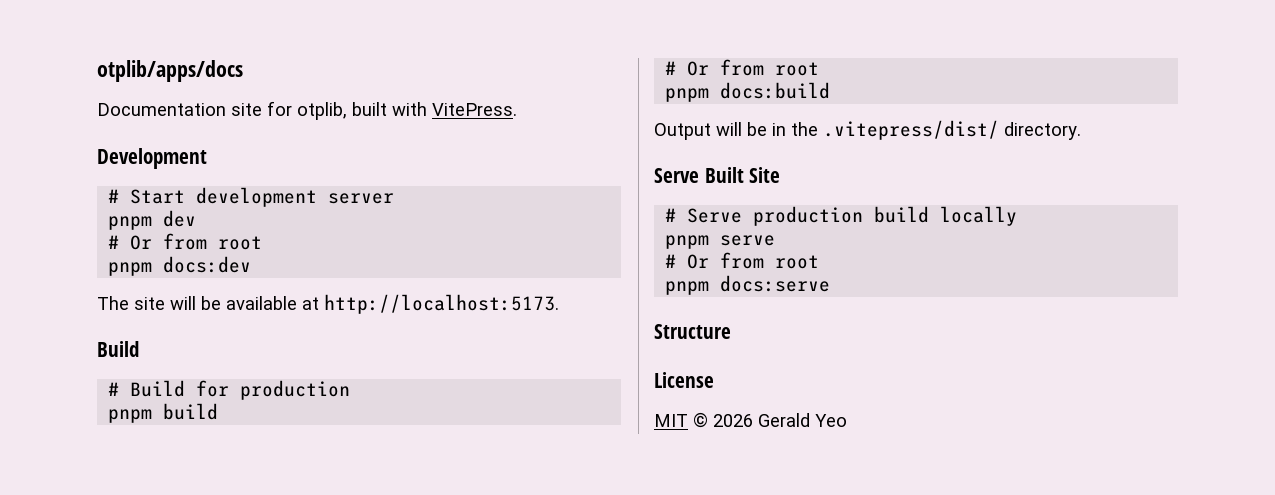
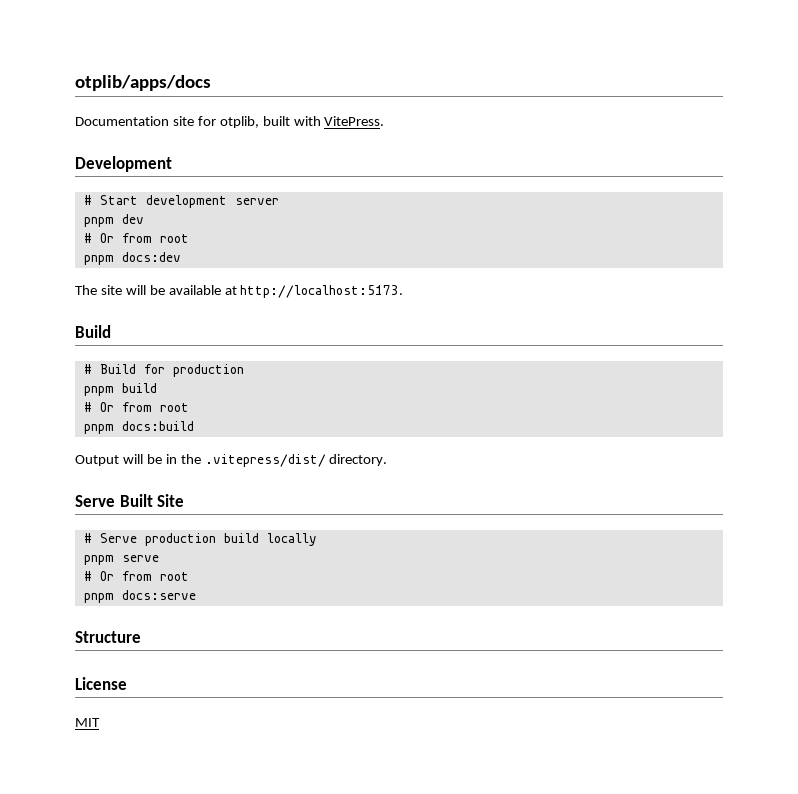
- MIT © 2026 Gerald Yeo
+ MIT

